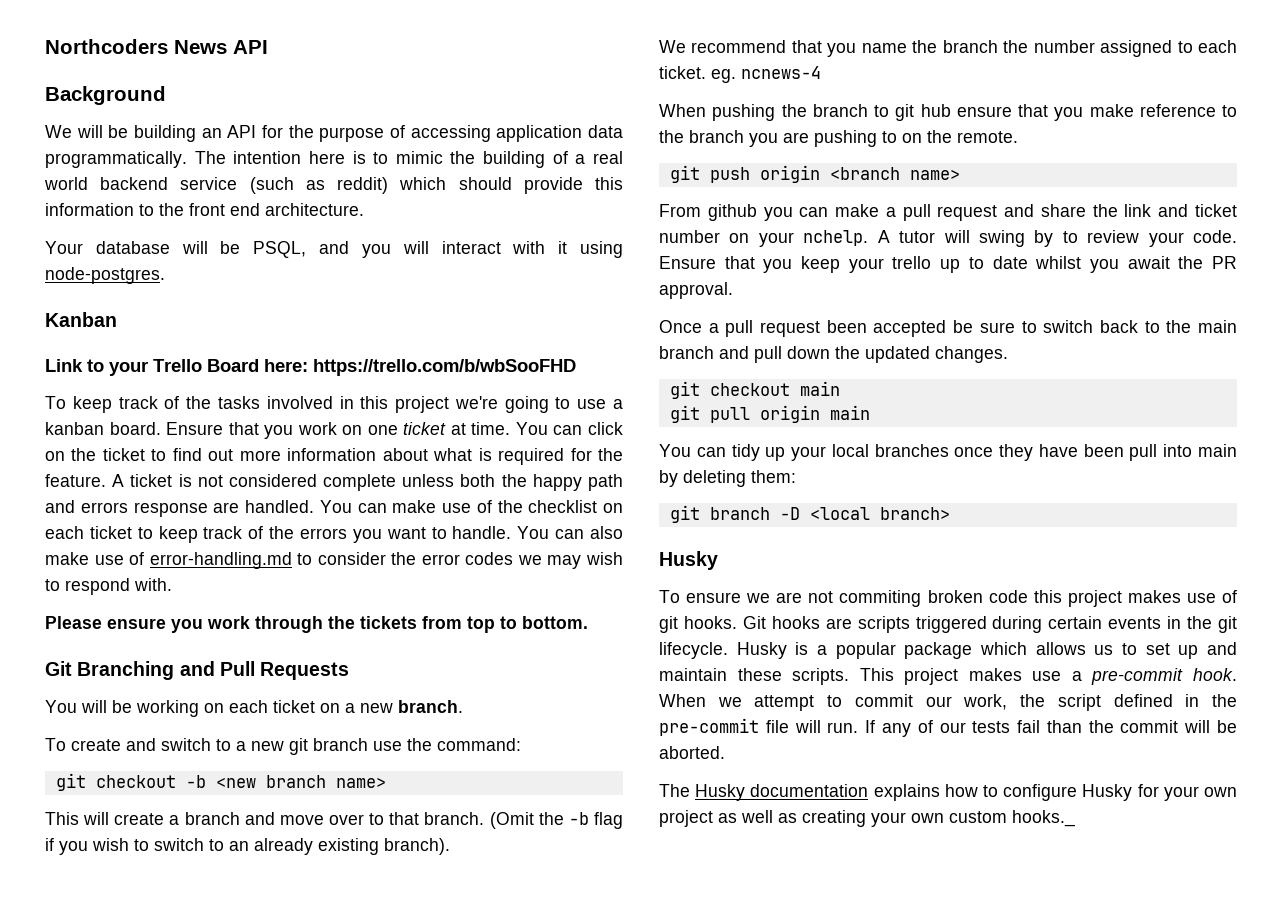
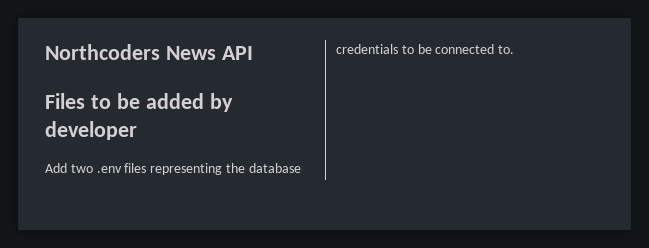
- Background
- We will be building an API for the purpose of accessing application data programmatically. The intention here is to mimic the building of a real world backend service (such as reddit) which should provide this information to the front end architecture.
- Your database will be PSQL, and you will interact with it using node-postgres.
- Kanban
- Link to your Trello Board here: https://trello.com/b/wbSooFHD
- To keep track of the tasks involved in this project we're going to use a kanban board. Ensure that you work on one ticket at time. You can click on the ticket to find out more information about what is required for the feature. A ticket is not considered complete unless both the happy path and errors response are handled. You can make use of the checklist on each ticket to keep track of the errors you want to handle. You can also make use of error-handling.md to consider the error codes we may wish to respond with.
- Please ensure you work through the tickets from top to bottom.
- Git Branching and Pull Requests
- You will be working on each ticket on a new branch.
- To create and switch to a new git branch use the command:
- git checkout -b <new branch name>
- This will create a branch and move over to that branch. (Omit the -b flag if you wish to switch to an already existing branch).
- We recommend that you name the branch the number assigned to each ticket. eg. ncnews-4
- When pushing the branch to git hub ensure that you make reference to the branch you are pushing to on the remote.
- git push origin <branch name>
- From github you can make a pull request and share the link and ticket number on your nchelp. A tutor will swing by to review your code. Ensure that you keep your trello up to date whilst you await the PR approval.
- Once a pull request been accepted be sure to switch back to the main branch and pull down the updated changes.
- git checkout main
- git pull origin main
- You can tidy up your local branches once they have been pull into main by deleting them:
- git branch -D <local branch>
- Husky
- To ensure we are not commiting broken code this project makes use of git hooks. Git hooks are scripts triggered during certain events in the git lifecycle. Husky is a popular package which allows us to set up and maintain these scripts. This project makes use a pre-commit hook. When we attempt to commit our work, the script defined in the pre-commit file will run. If any of our tests fail than the commit will be aborted.
- The Husky documentation explains how to configure Husky for your own project as well as creating your own custom hooks._
+ Files to be added by developer
+ Add two .env files representing the database credentials to be connected to.

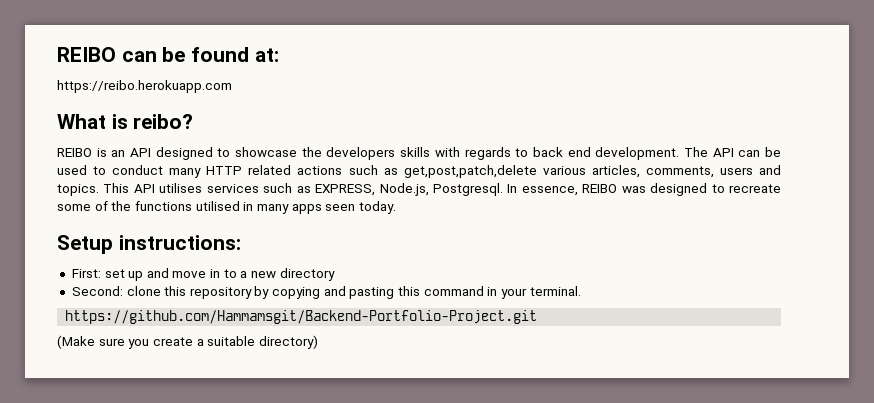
- Northcoders News API
- Files to be added by developer
- Add two .env files representing the database credentials to be connected to.
+ REIBO can be found at:
+ https://reibo.herokuapp.com
+ What is reibo?
+ REIBO is an API designed to showcase the developers skills with regards to back end development. The API can be used to conduct many HTTP related actions such as get,post,patch,delete various articles, comments, users and topics. This API utilises services such as EXPRESS, Node.js, Postgresql. In essence, REIBO was designed to recreate some of the functions utilised in many apps seen today.
+ Setup instructions:
+ First: set up and move in to a new directory
+ Second: clone this repository by copying and pasting this command in your terminal.
+ https://github.com/Hammamsgit/Backend-Portfolio-Project.git
+ (Make sure you create a suitable directory)

